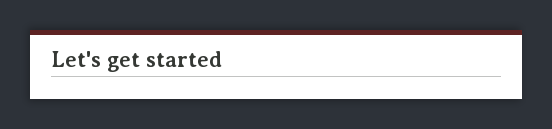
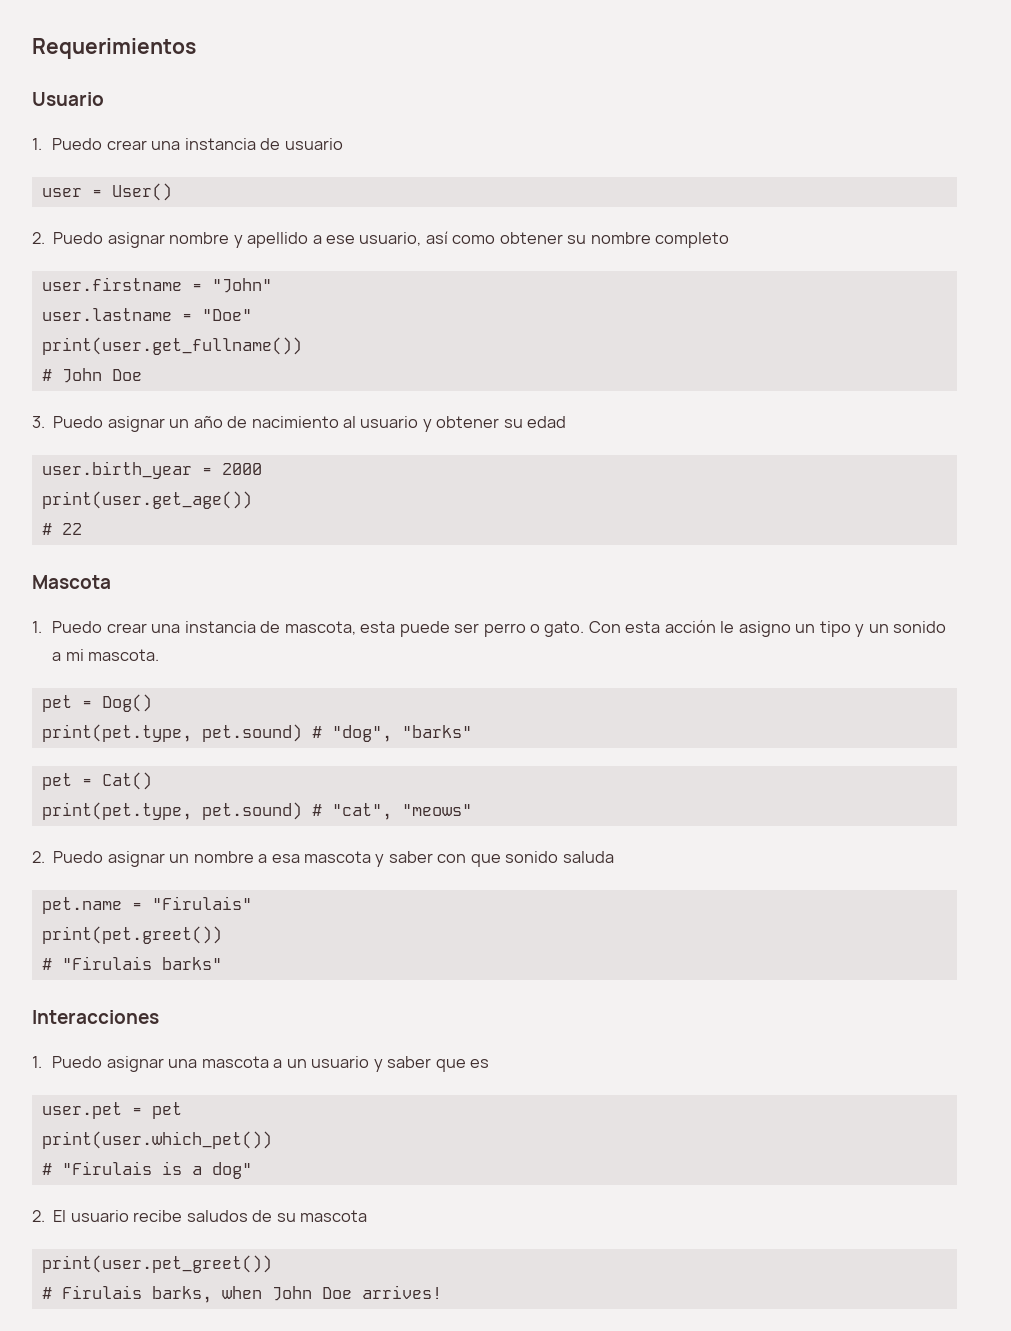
- Let's get started
+ Requerimientos
+ Usuario
+ 1. Puedo crear una instancia de usuario
+ user = User()
+ 2. Puedo asignar nombre y apellido a ese usuario, así como obtener su nombre completo
+ user.firstname = "John"
+ user.lastname = "Doe"
+ print(user.get_fullname())
+ # John Doe
+ 3. Puedo asignar un año de nacimiento al usuario y obtener su edad
+ user.birth_year = 2000
+ print(user.get_age())
+ # 22
+ Mascota
+ 1. Puedo crear una instancia de mascota, esta puede ser perro o gato. Con esta acción le asigno un tipo y un sonido a mi mascota.
+ pet = Dog()
+ print(pet.type, pet.sound) # "dog", "barks"
+ pet = Cat()
+ print(pet.type, pet.sound) # "cat", "meows"
+ 2. Puedo asignar un nombre a esa mascota y saber con que sonido saluda
+ pet.name = "Firulais"
+ print(pet.greet())
+ # "Firulais barks"
+ Interacciones
+ 1. Puedo asignar una mascota a un usuario y saber que es
+ user.pet = pet
+ print(user.which_pet())
+ # "Firulais is a dog"
+ 2. El usuario recibe saludos de su mascota
+ print(user.pet_greet())
+ # Firulais barks, when John Doe arrives!

